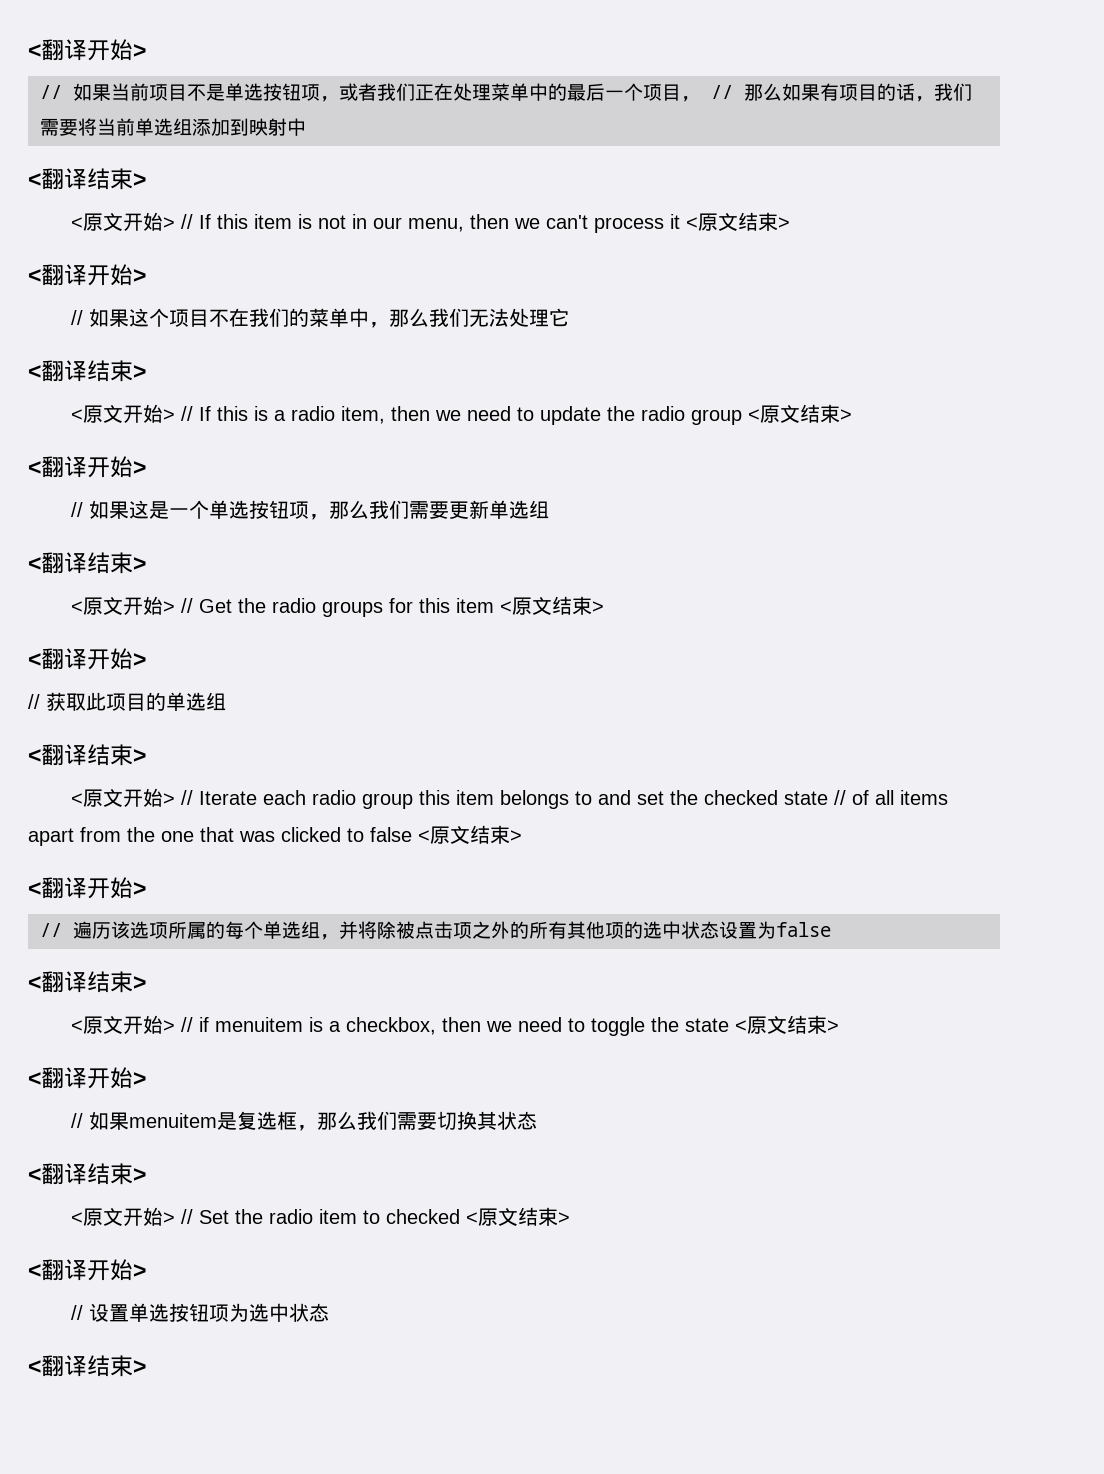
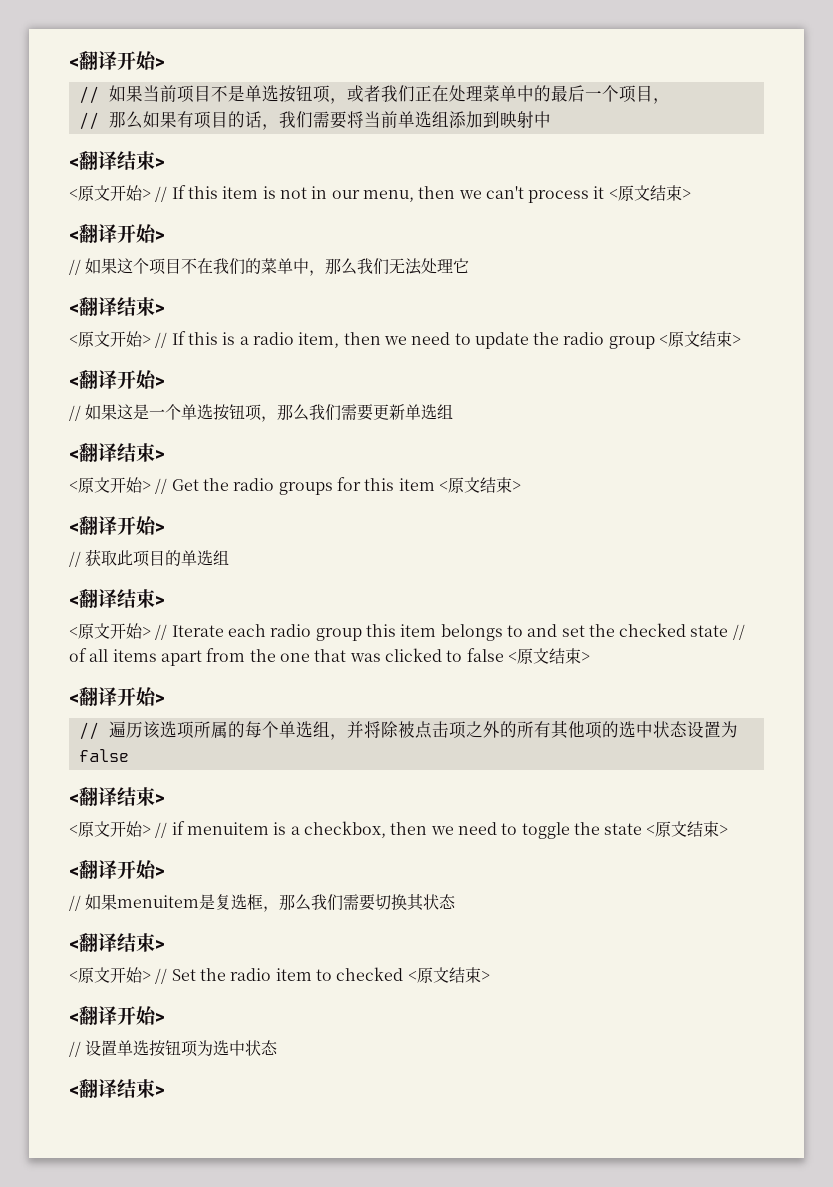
- // 如果当前项目不是单选按钮项，或者我们正在处理菜单中的最后一个项目， // 那么如果有项目的话，我们需要将当前单选组添加到映射中
+ // 如果当前项目不是单选按钮项，或者我们正在处理菜单中的最后一个项目，
+ // 那么如果有项目的话，我们需要将当前单选组添加到映射中

